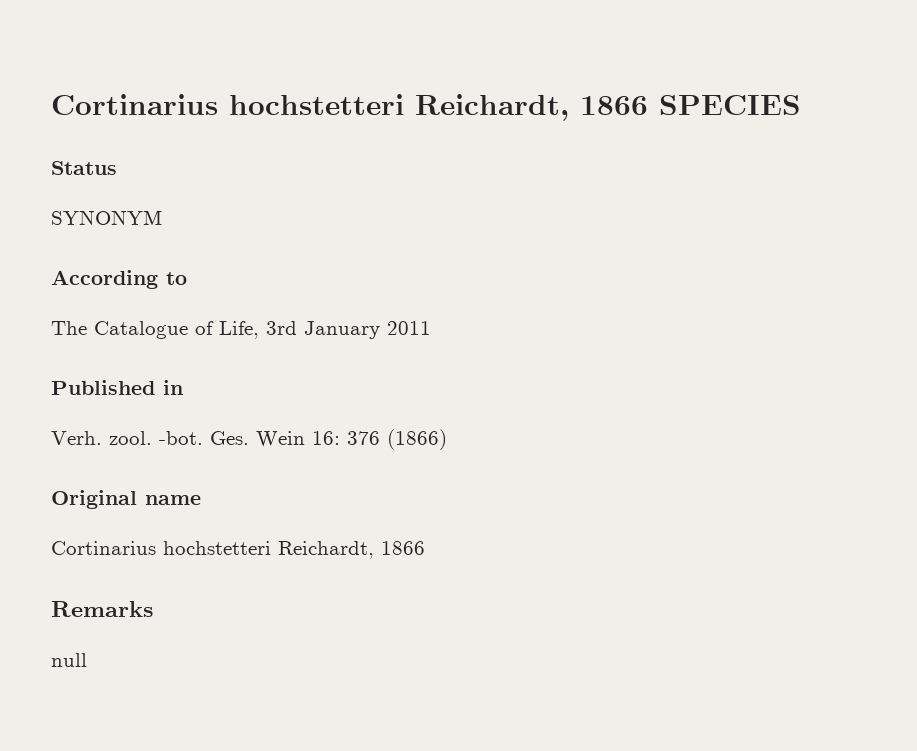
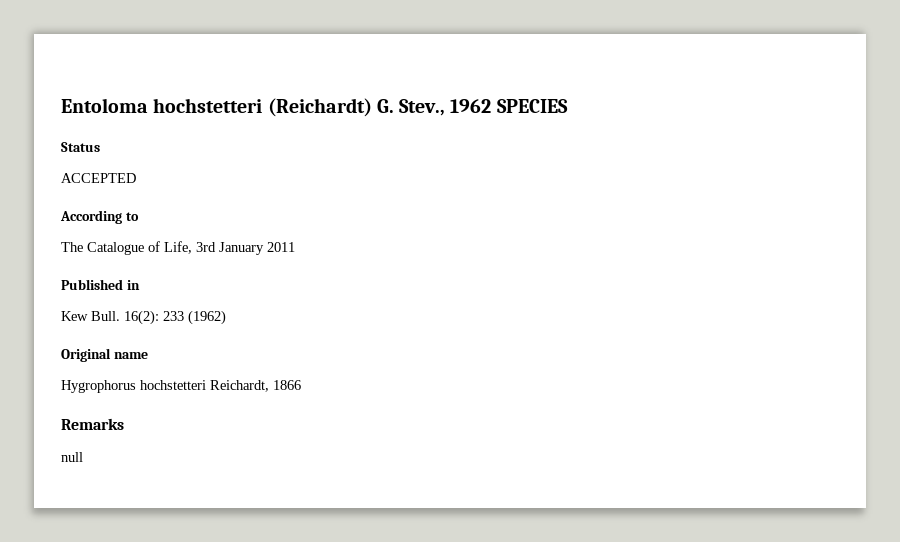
- Cortinarius hochstetteri Reichardt, 1866 SPECIES
+ Entoloma hochstetteri (Reichardt) G. Stev., 1962 SPECIES
- SYNONYM
+ ACCEPTED
- Verh. zool. -bot. Ges. Wein 16: 376 (1866)
+ Kew Bull. 16(2): 233 (1962)
  Original name
- Cortinarius hochstetteri Reichardt, 1866
+ Hygrophorus hochstetteri Reichardt, 1866

